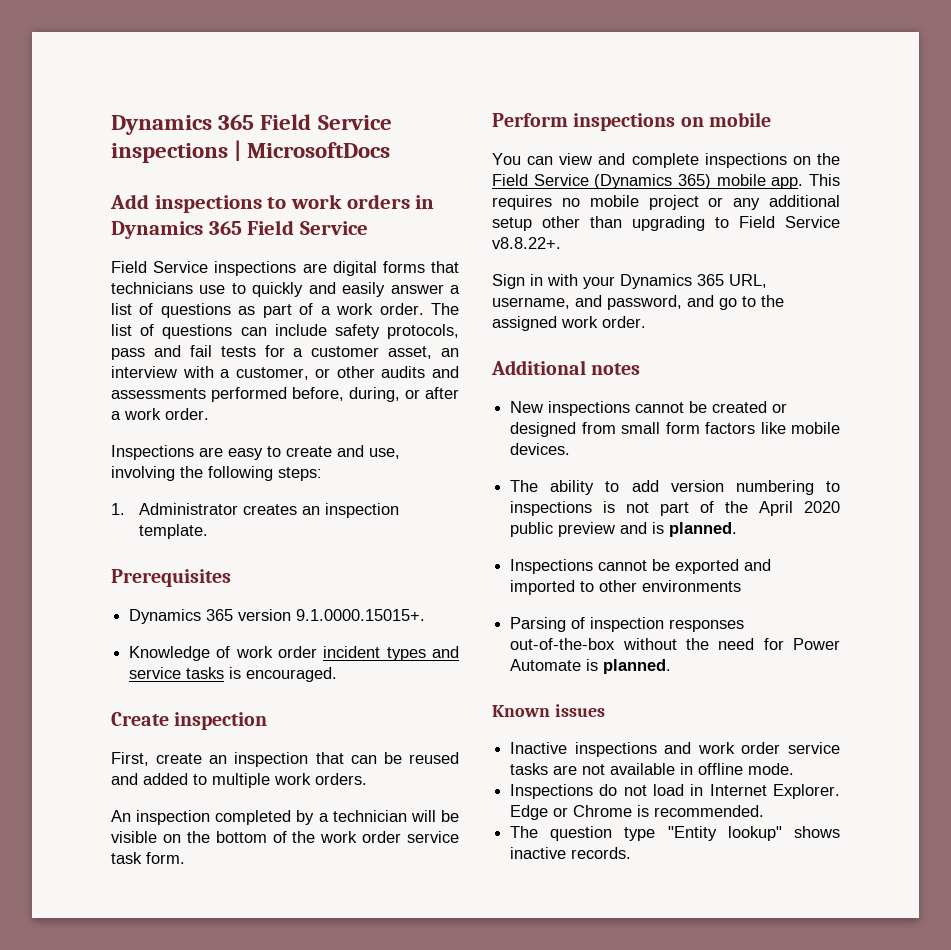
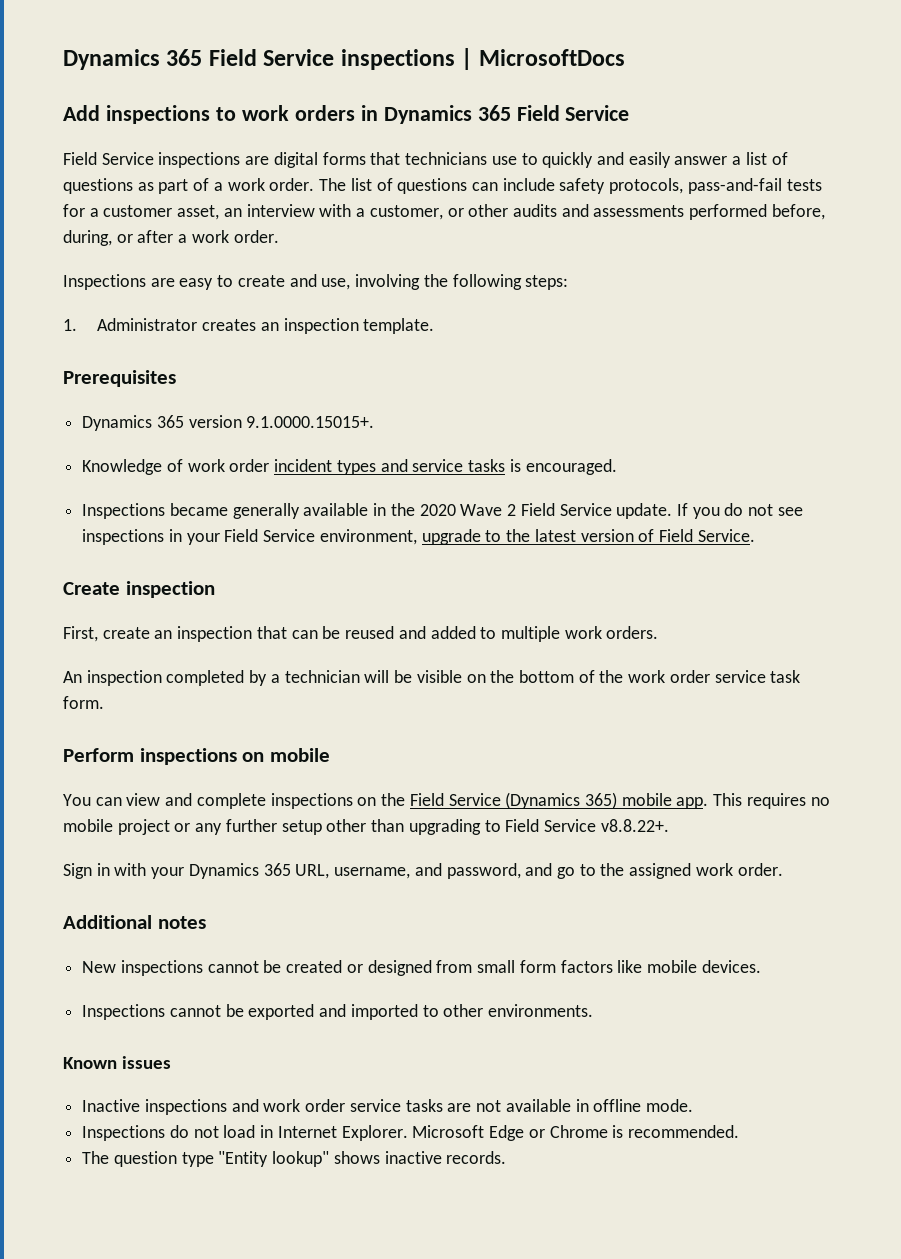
- The list of questions can include safety protocols, pass and fail tests for a customer asset, an interview with a customer, or other audits and assessments performed before, during, or after a work order.
+ The list of questions can include safety protocols, pass-and-fail tests for a customer asset, an interview with a customer, or other audits and assessments performed before, during, or after a work order.
+ Inspections became generally available in the 2020 Wave 2 Field Service update. If you do not see inspections in your Field Service environment, upgrade to the latest version of Field Service.
- This requires no mobile project or any additional setup other than upgrading to Field Service v8.8.22+.
+ This requires no mobile project or any further setup other than upgrading to Field Service v8.8.22+.
- The ability to add version numbering to inspections is not part of the April 2020 public preview and is planned.
- Inspections cannot be exported and imported to other environments
- Parsing of inspection responses out-of-the-box without the need for Power Automate is planned.
+ Inspections cannot be exported and imported to other environments.
- Edge or Chrome is recommended.
+ Microsoft Edge or Chrome is recommended.

